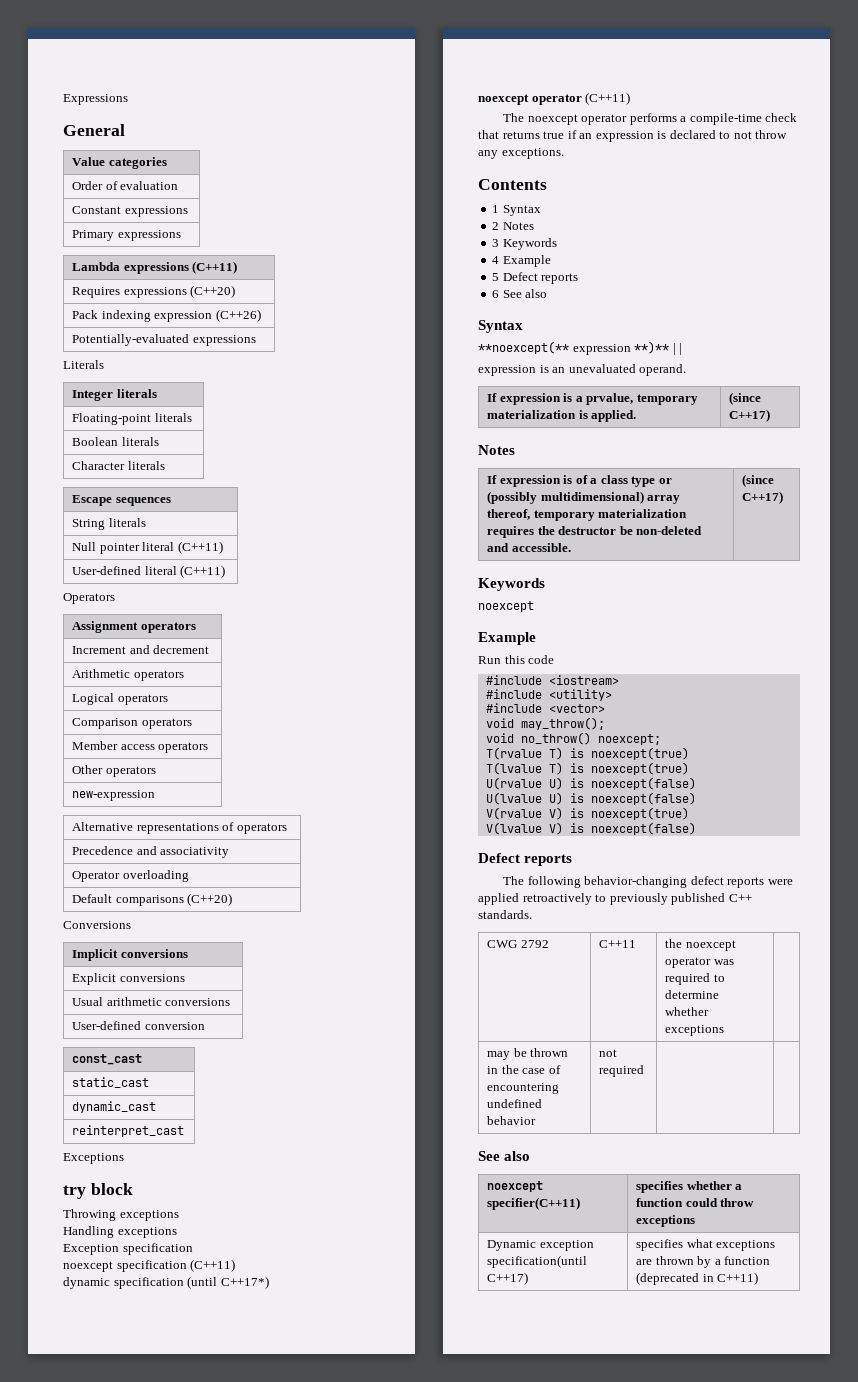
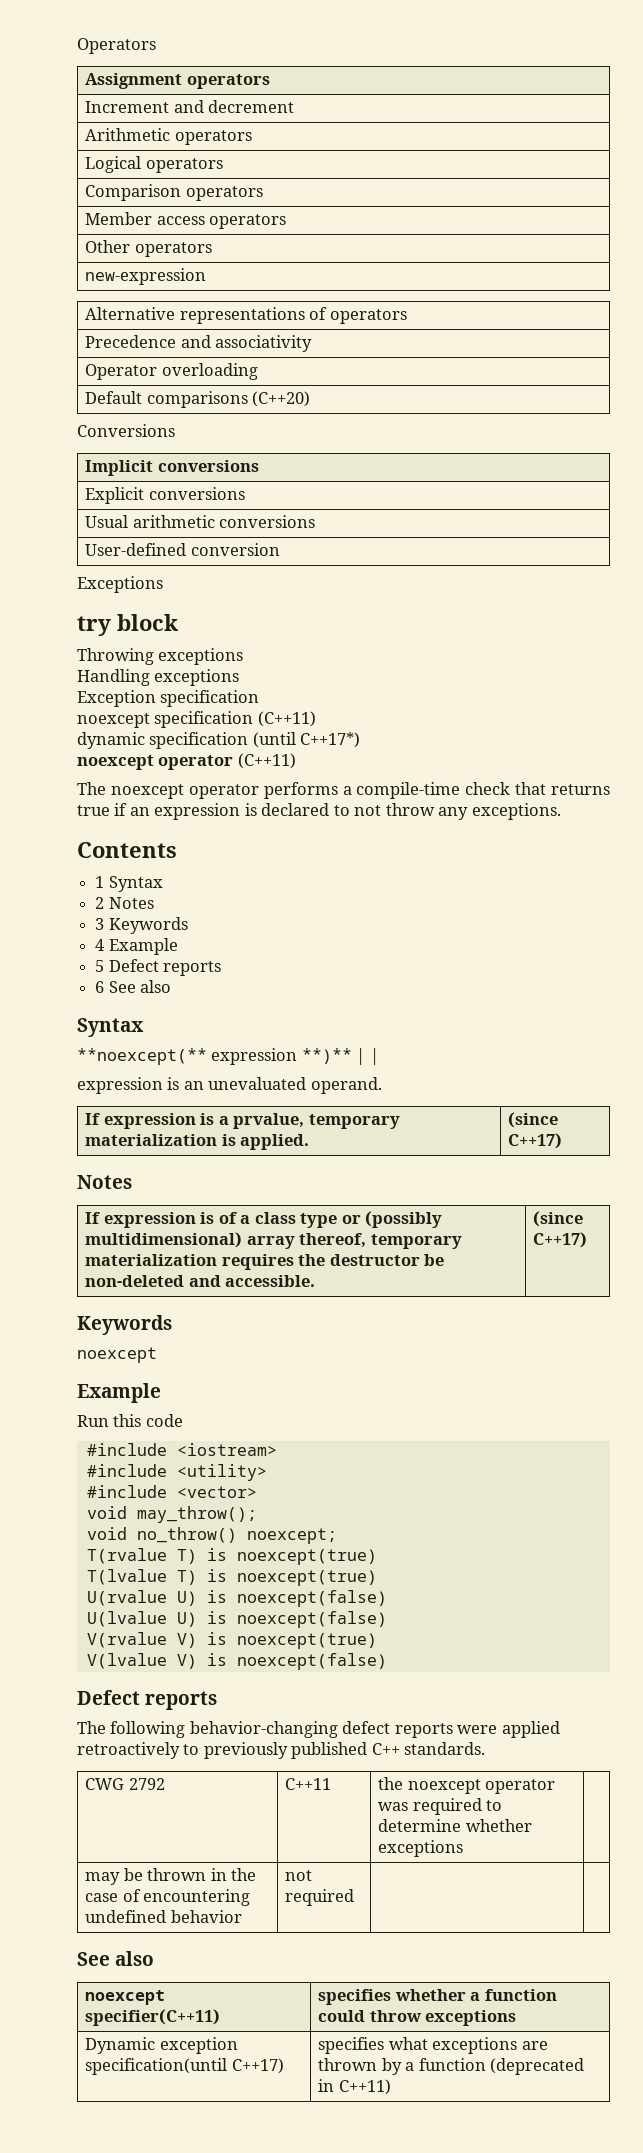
- Expressions
- General
- Value categories
- Order of evaluation
- Constant expressions
- Primary expressions
- Lambda expressions (C++11)
- Requires expressions (C++20)
- Pack indexing expression (C++26)
- Potentially-evaluated expressions
- Literals
- Integer literals
- Floating-point literals
- Boolean literals
- Character literals
- Escape sequences
- String literals
- Null pointer literal (C++11)
- User-defined literal (C++11)
- const_cast
- static_cast
- dynamic_cast
- reinterpret_cast

